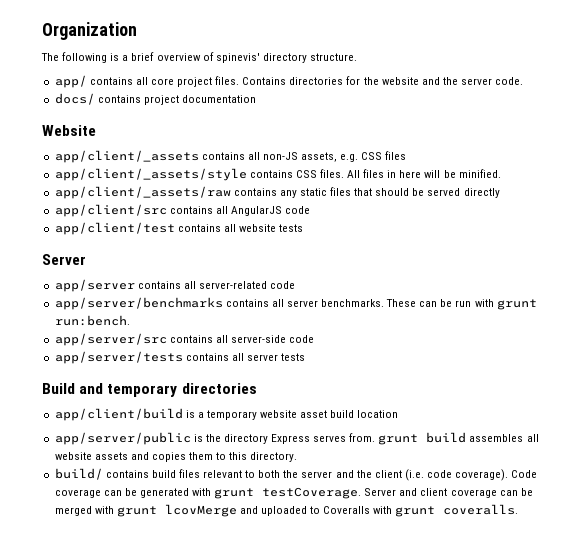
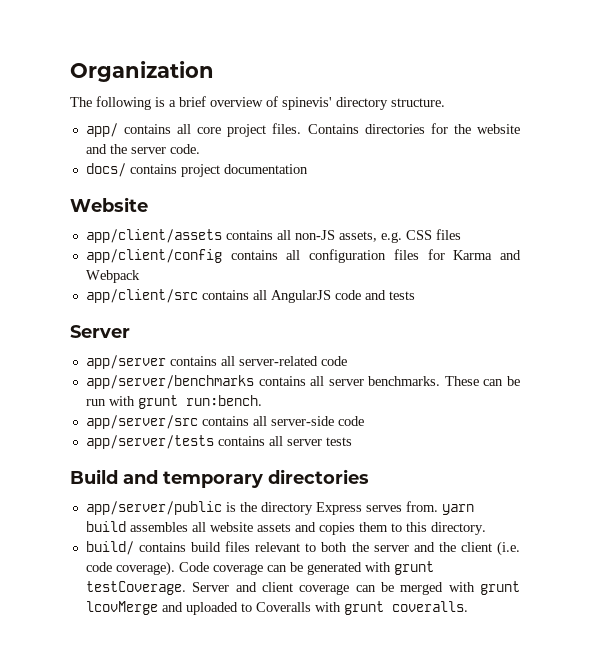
- app/client/_assets contains all non-JS assets, e.g. CSS files
+ app/client/assets contains all non-JS assets, e.g. CSS files
- app/client/_assets/style contains CSS files. All files in here will be minified.
- app/client/_assets/raw contains any static files that should be served directly
+ app/client/config contains all configuration files for Karma and Webpack
- app/client/src contains all AngularJS code
- app/client/test contains all website tests
+ app/client/src contains all AngularJS code and tests
- app/client/build is a temporary website asset build location
- app/server/public is the directory Express serves from. grunt build assembles all website assets and copies them to this directory.
+ app/server/public is the directory Express serves from. yarn build assembles all website assets and copies them to this directory.

